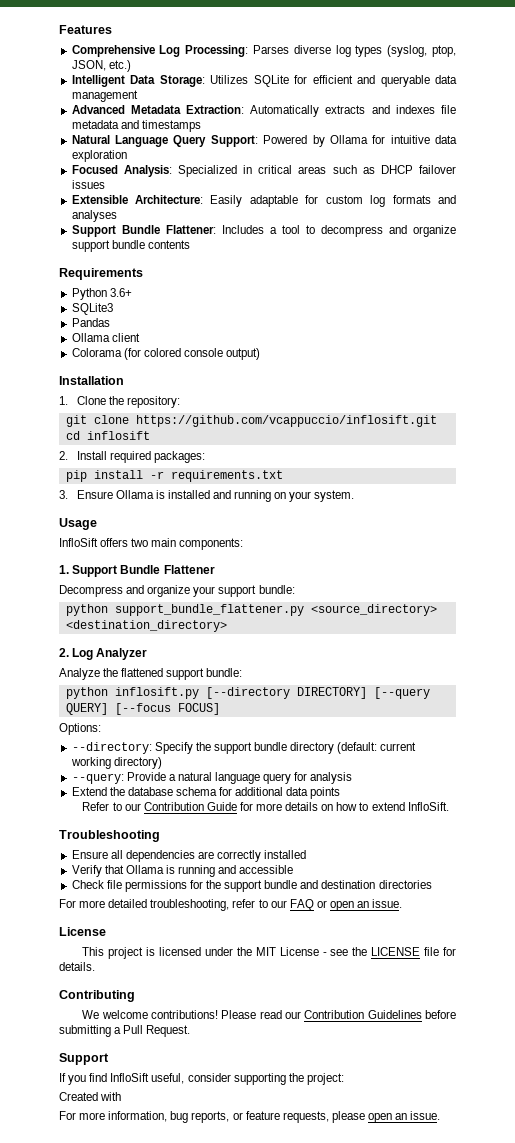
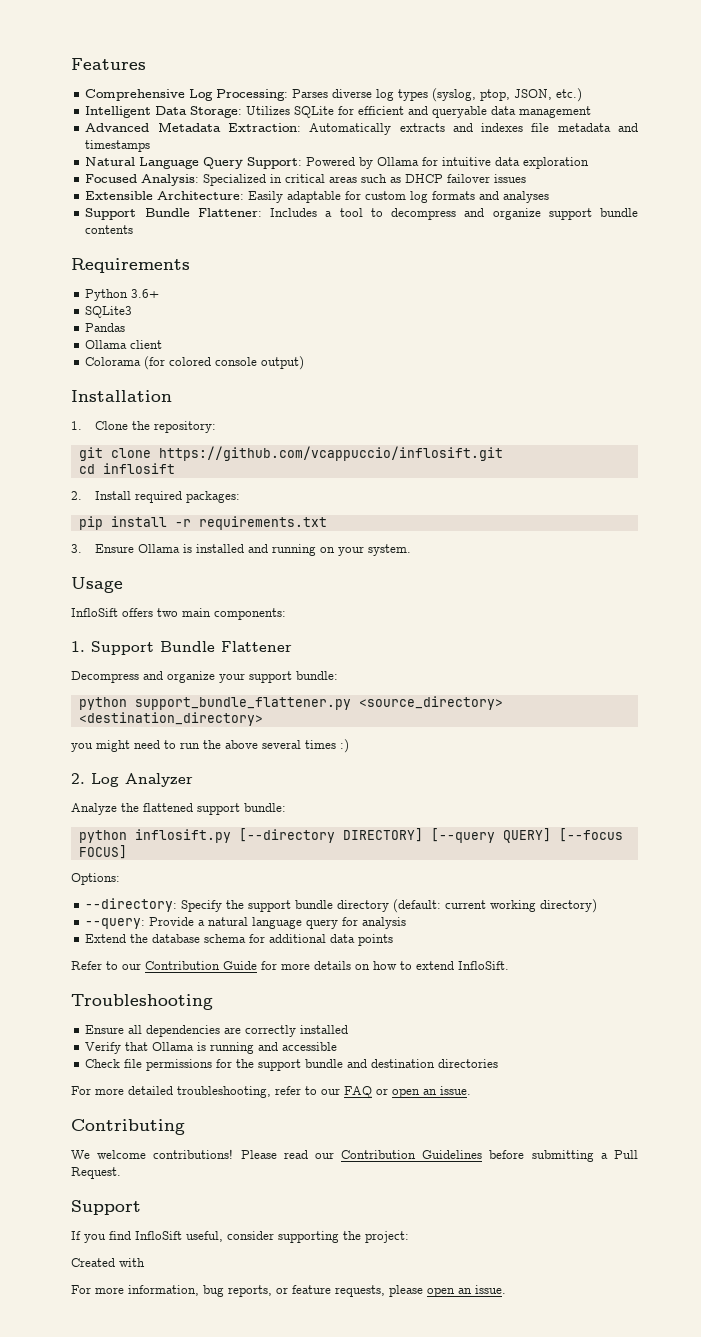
+ you might need to run the above several times :)
  For more detailed troubleshooting, refer to our FAQ or open an issue.
- License
- This project is licensed under the MIT License - see the LICENSE file for details.

